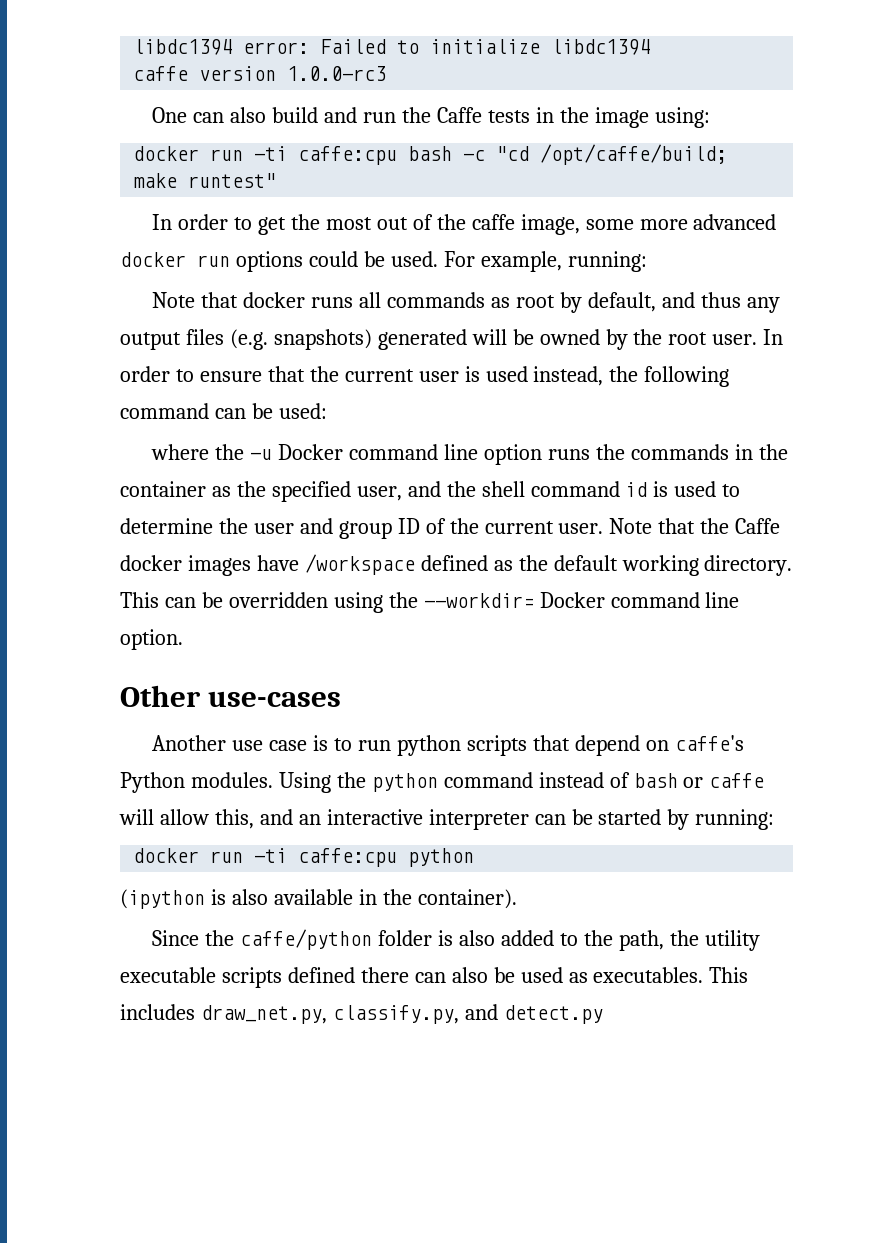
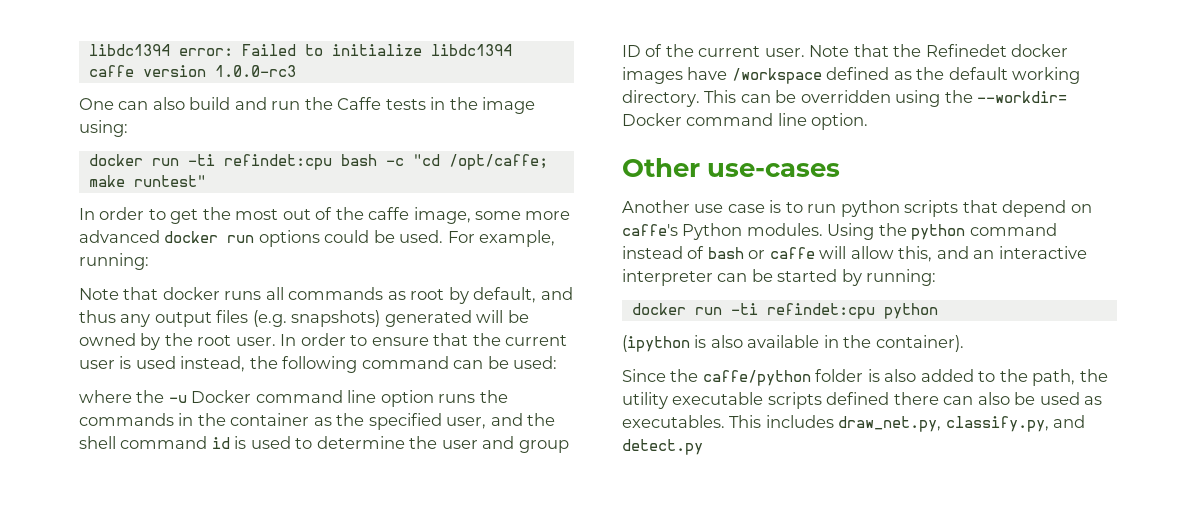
- docker run -ti caffe:cpu bash -c "cd /opt/caffe/build; make runtest"
+ docker run -ti refindet:cpu bash -c "cd /opt/caffe; make runtest"
- Note that the Caffe docker images have /workspace defined as the default working directory.
+ Note that the Refinedet docker images have /workspace defined as the default working directory.
- docker run -ti caffe:cpu python
+ docker run -ti refindet:cpu python

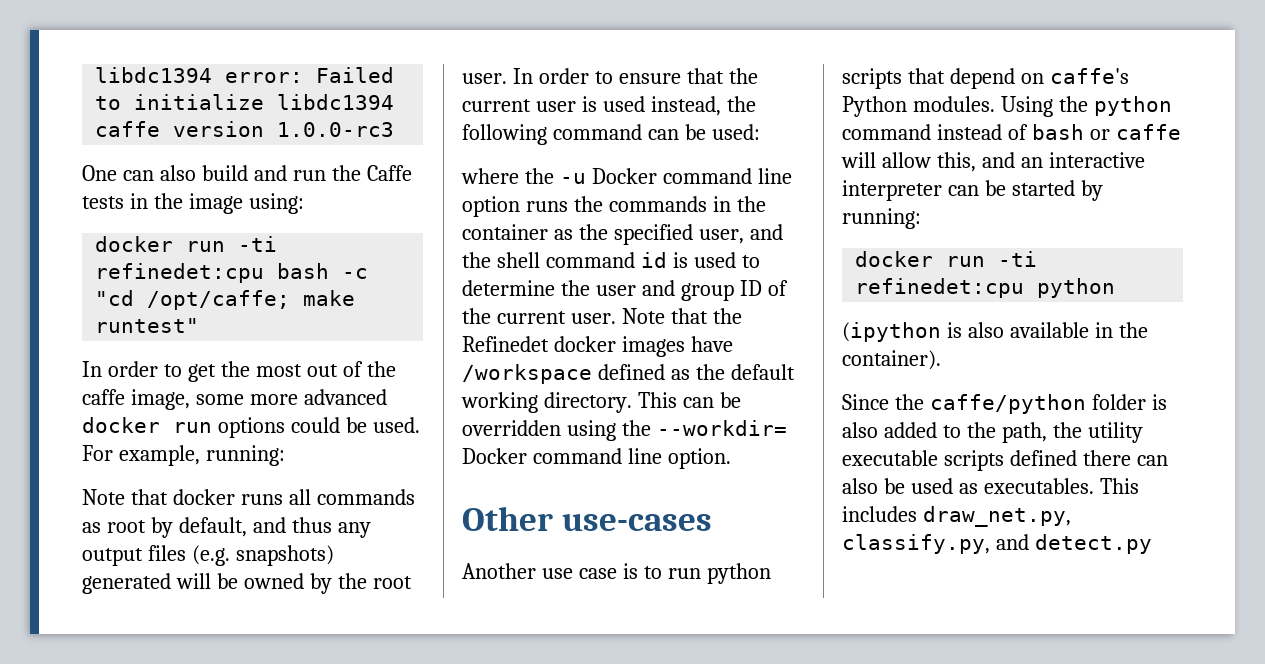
- docker run -ti refindet:cpu bash -c "cd /opt/caffe; make runtest"
+ docker run -ti refinedet:cpu bash -c "cd /opt/caffe; make runtest"
- docker run -ti refindet:cpu python
+ docker run -ti refinedet:cpu python

